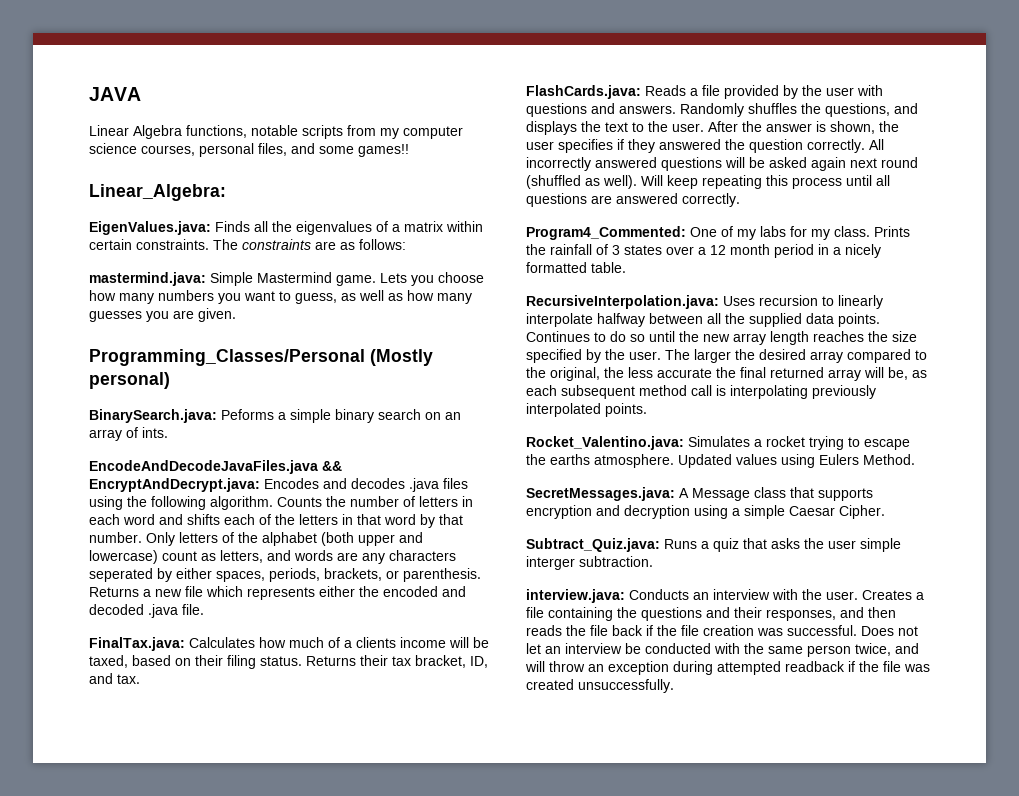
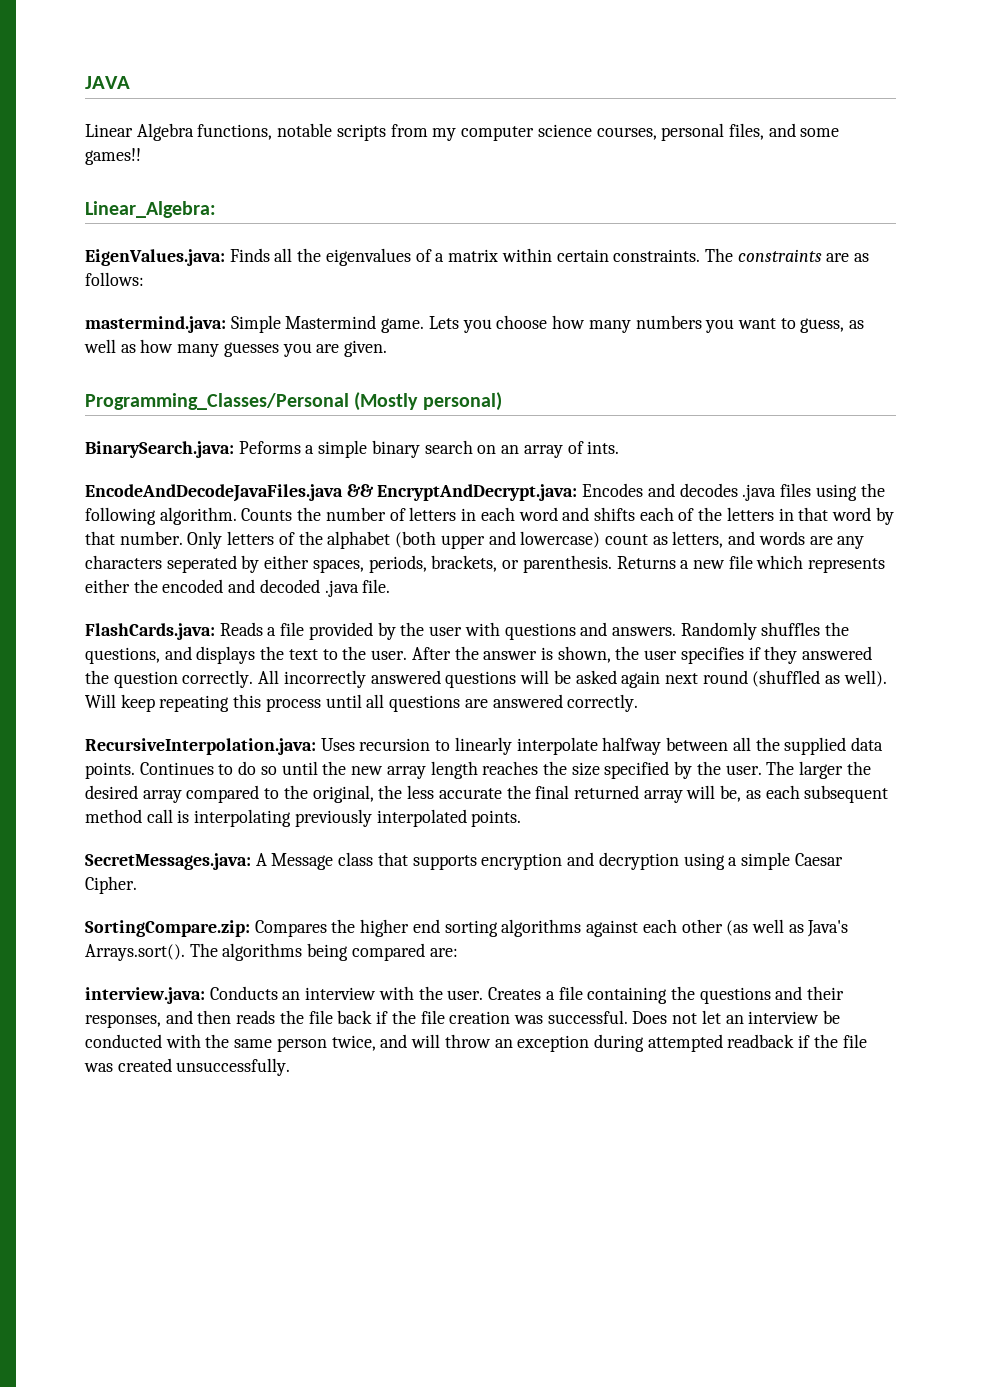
- FinalTax.java: Calculates how much of a clients income will be taxed, based on their filing status. Returns their tax bracket, ID, and tax.
- Program4_Commented: One of my labs for my class. Prints the rainfall of 3 states over a 12 month period in a nicely formatted table.
- Rocket_Valentino.java: Simulates a rocket trying to escape the earths atmosphere. Updated values using Eulers Method.
- Subtract_Quiz.java: Runs a quiz that asks the user simple interger subtraction.
+ SortingCompare.zip: Compares the higher end sorting algorithms against each other (as well as Java's Arrays.sort(). The algorithms being compared are:

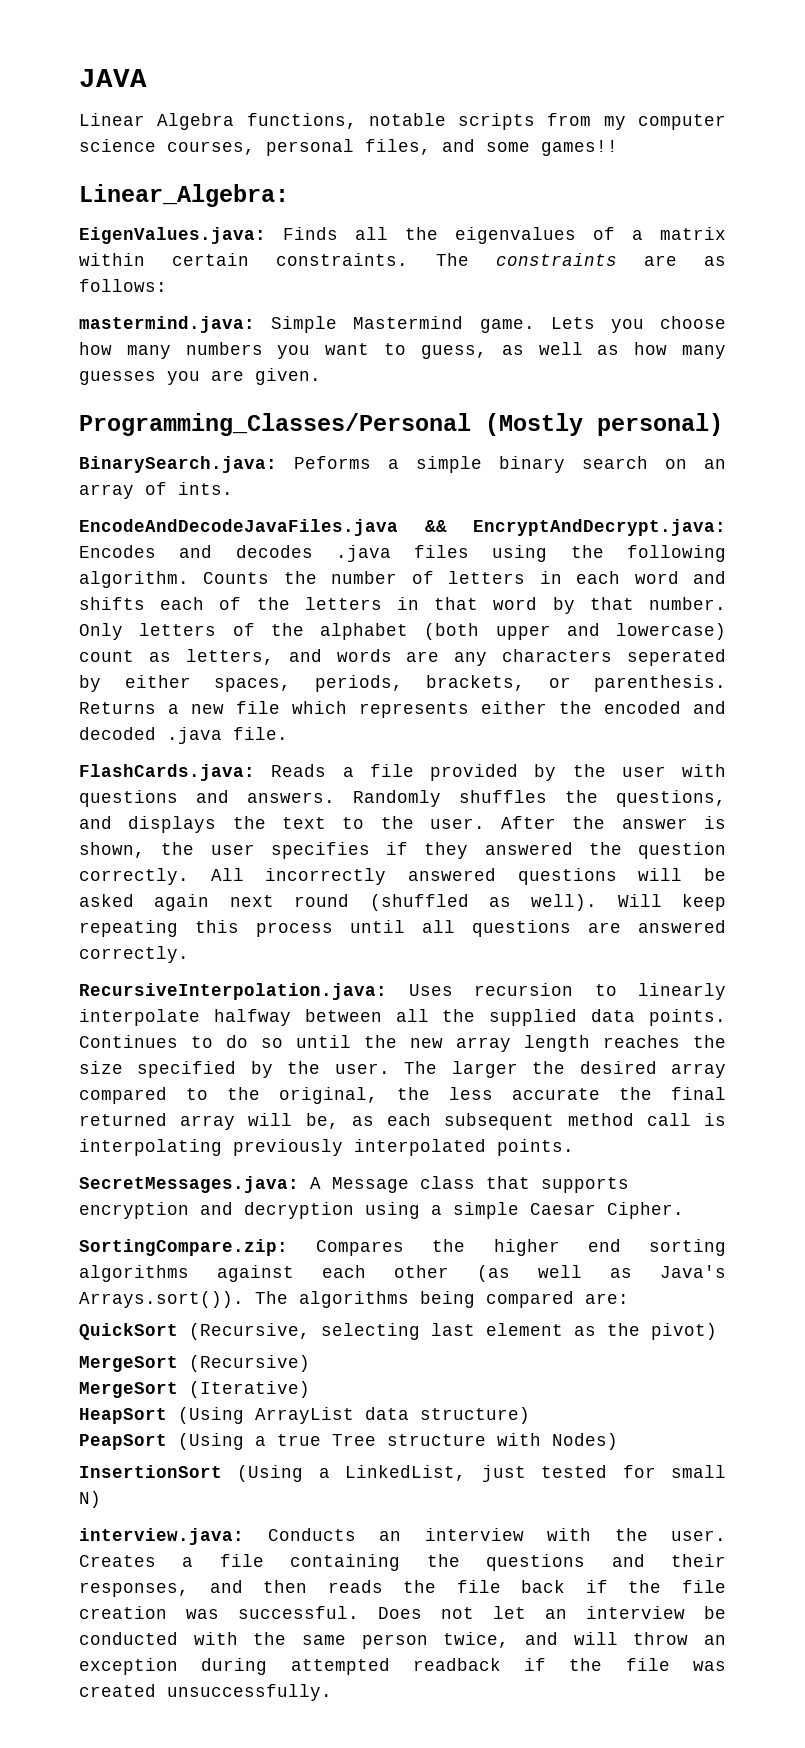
- SortingCompare.zip: Compares the higher end sorting algorithms against each other (as well as Java's Arrays.sort(). The algorithms being compared are:
+ SortingCompare.zip: Compares the higher end sorting algorithms against each other (as well as Java's Arrays.sort()). The algorithms being compared are:
+ QuickSort (Recursive, selecting last element as the pivot)
+ MergeSort (Recursive)
+ MergeSort (Iterative)
+ HeapSort (Using ArrayList data structure)
+ PeapSort (Using a true Tree structure with Nodes)
+ InsertionSort (Using a LinkedList, just tested for small N)

